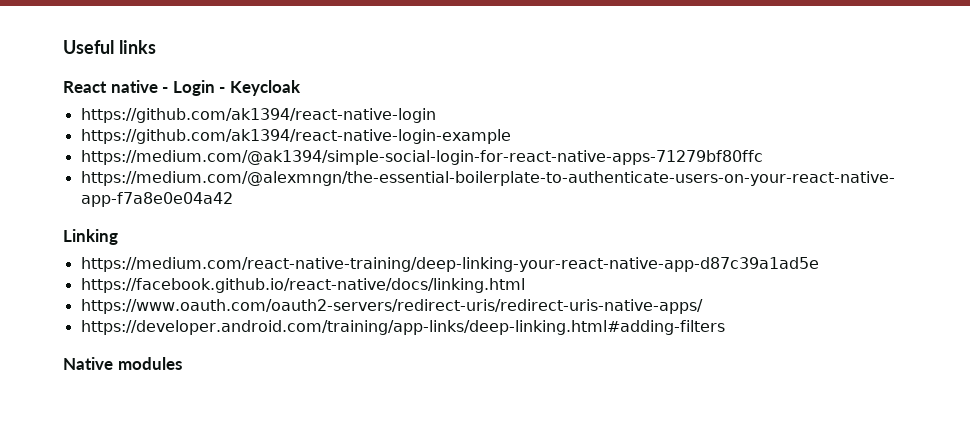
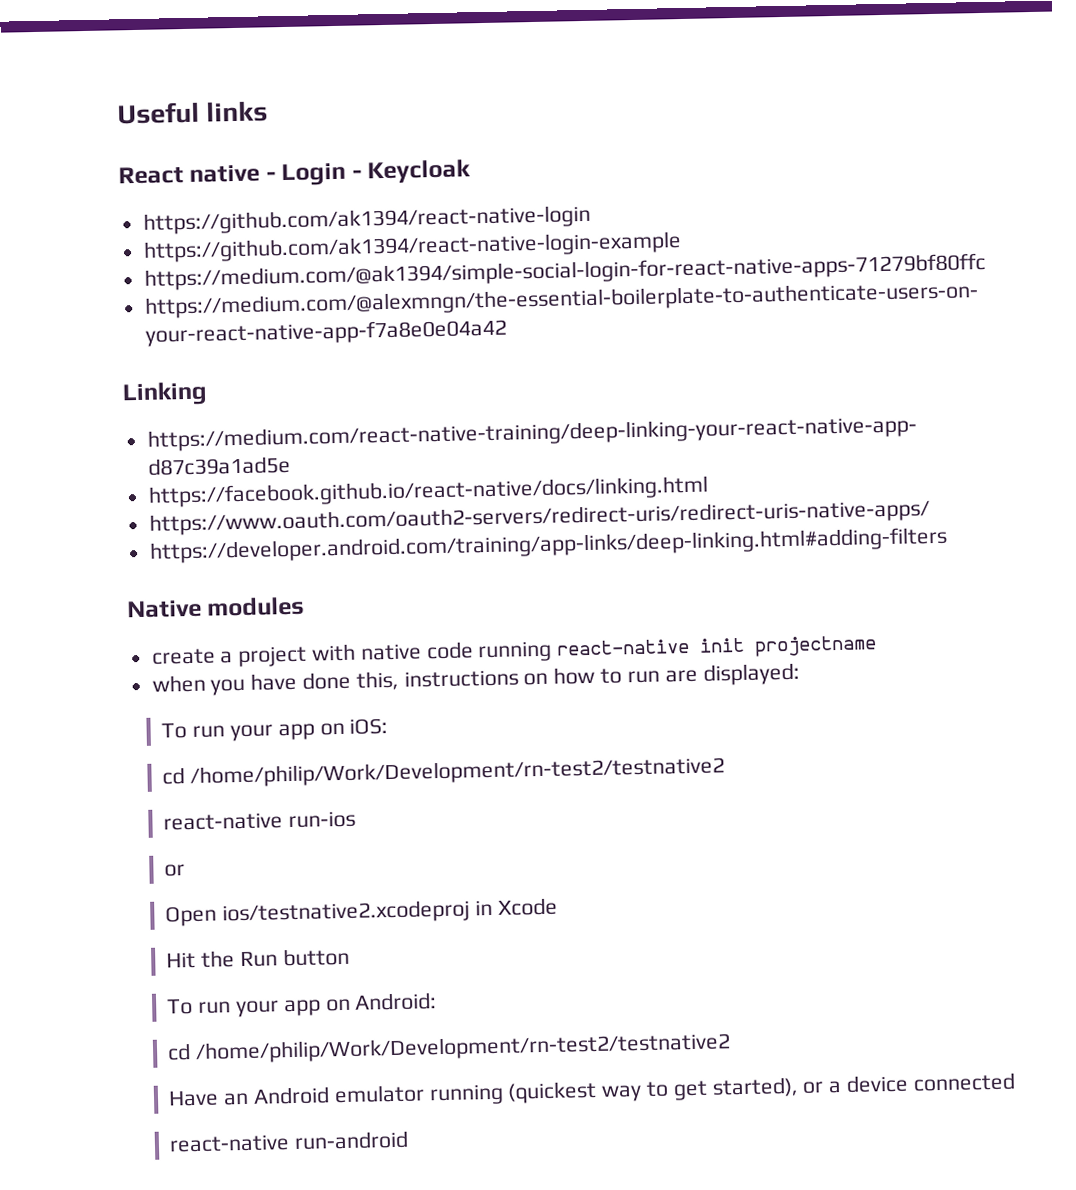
+ create a project with native code running react-native init projectname
+ when you have done this, instructions on how to run are displayed:
+ To run your app on iOS:
+ cd /home/philip/Work/Development/rn-test2/testnative2
+ react-native run-ios
+ or
+ Open ios/testnative2.xcodeproj in Xcode
+ Hit the Run button
+ To run your app on Android:
+ cd /home/philip/Work/Development/rn-test2/testnative2
+ Have an Android emulator running (quickest way to get started), or a device connected
+ react-native run-android

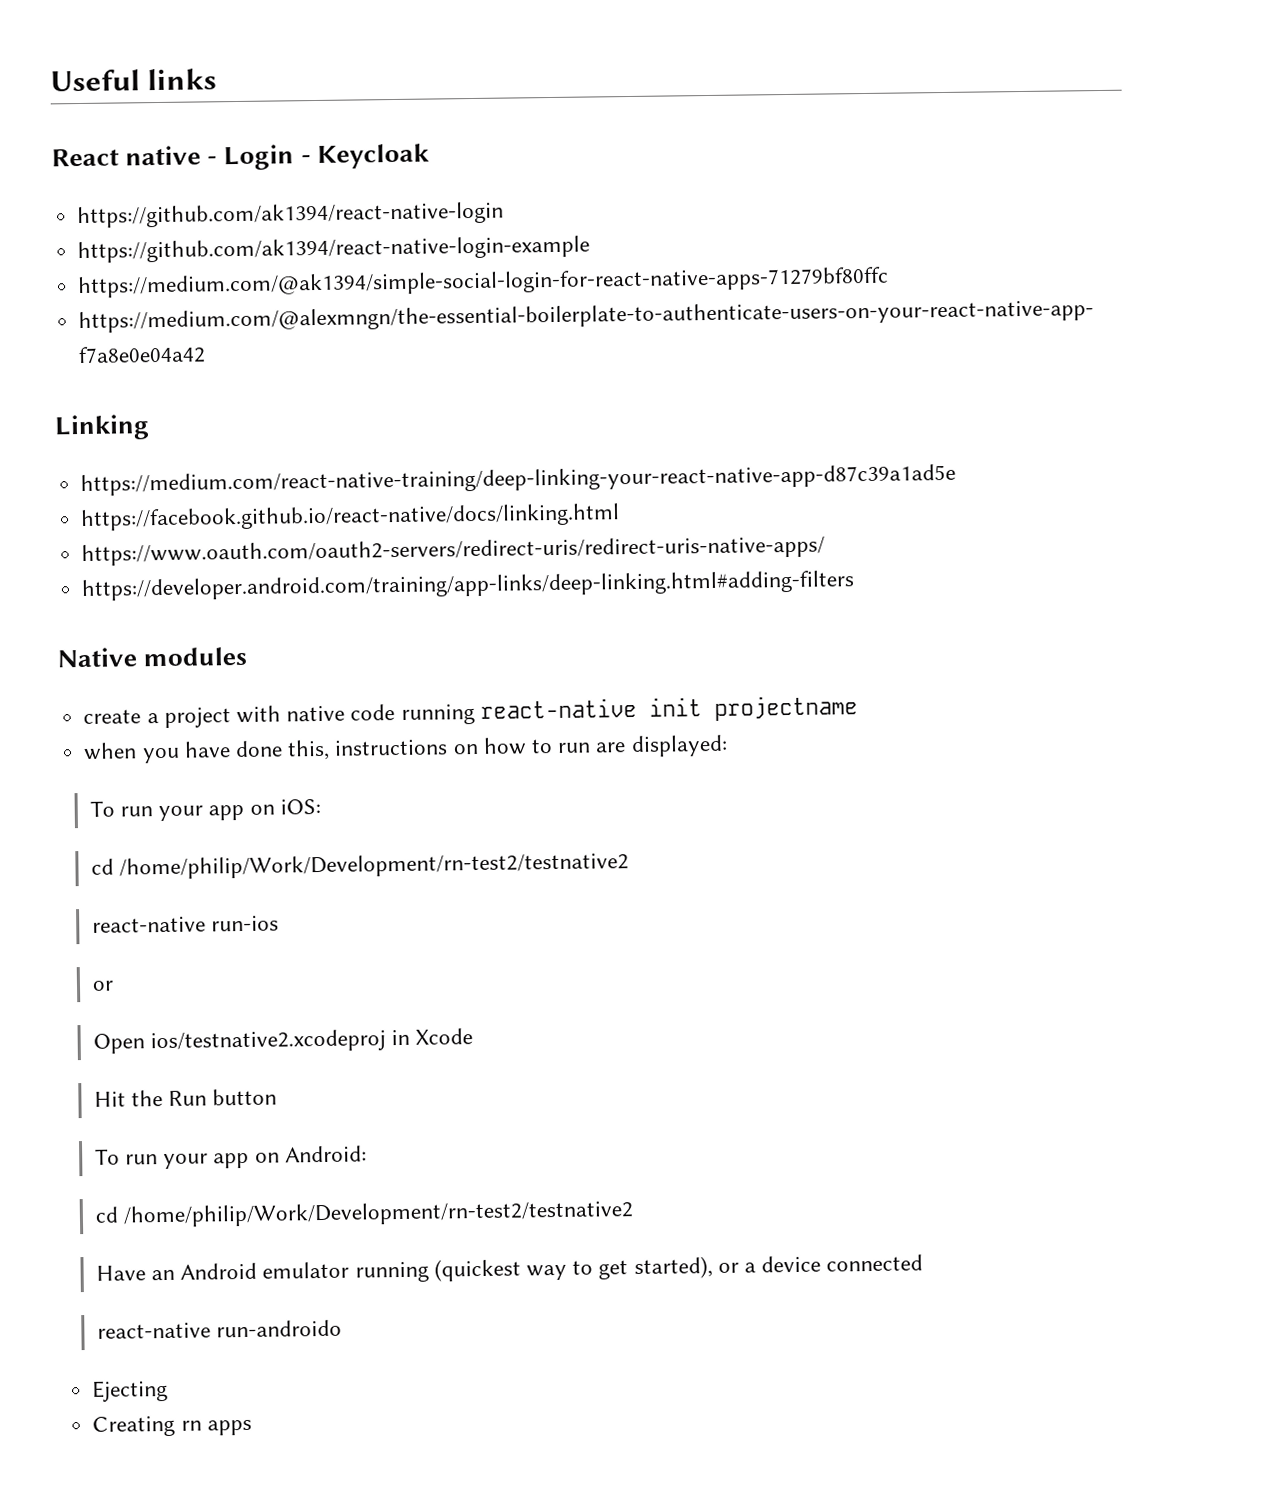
- react-native run-android
+ react-native run-androido
+ Ejecting
+ Creating rn apps

